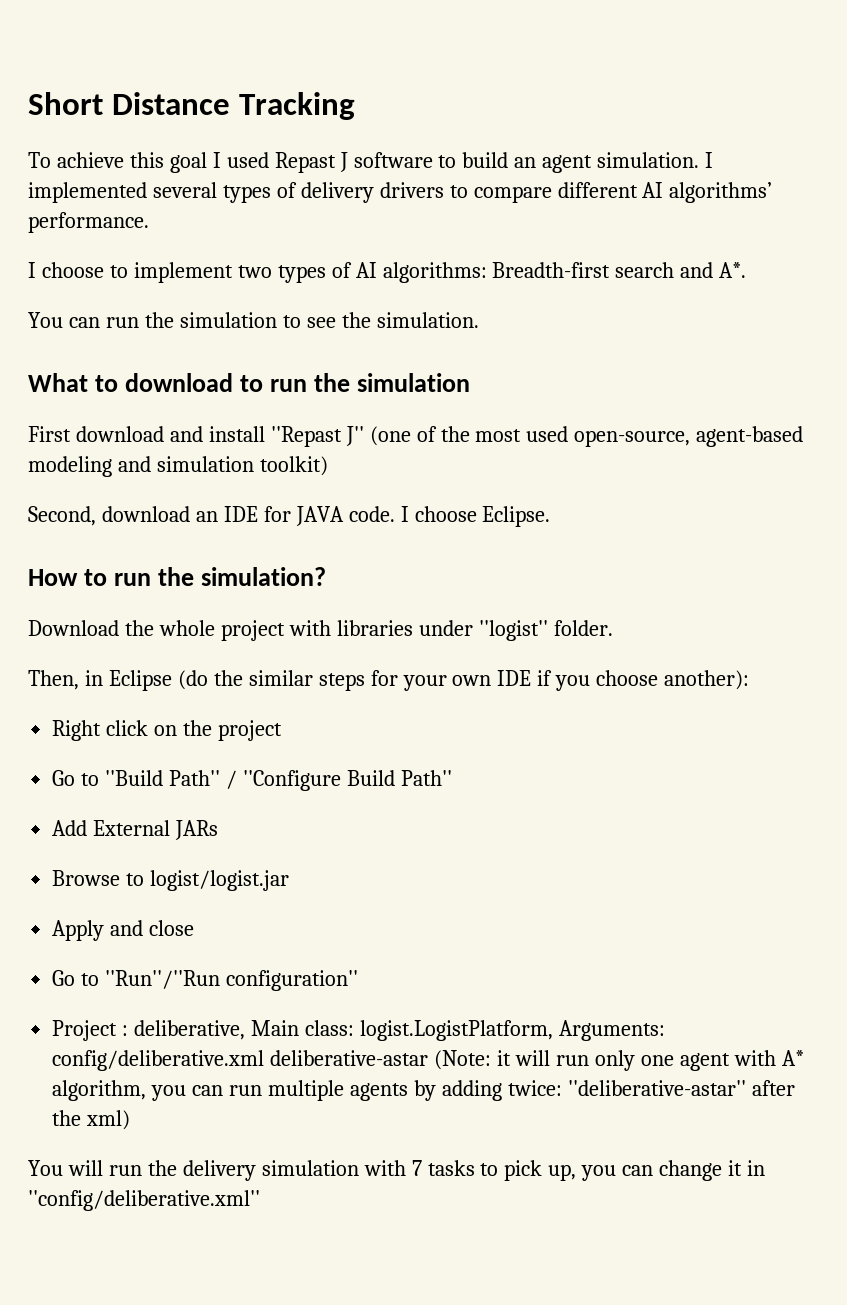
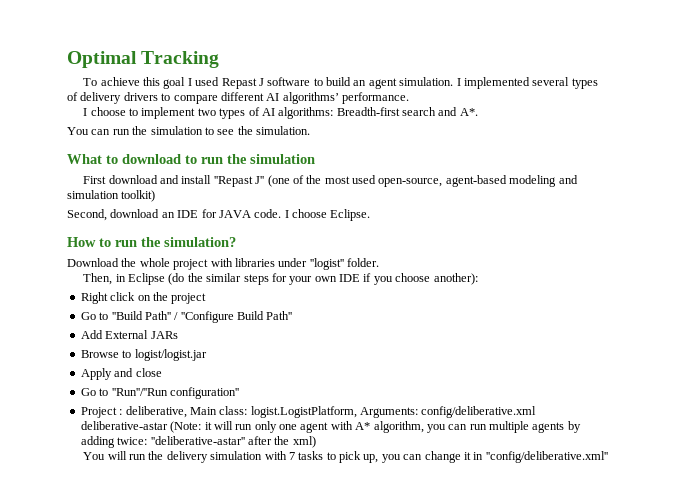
- Short Distance Tracking
+ Optimal Tracking

